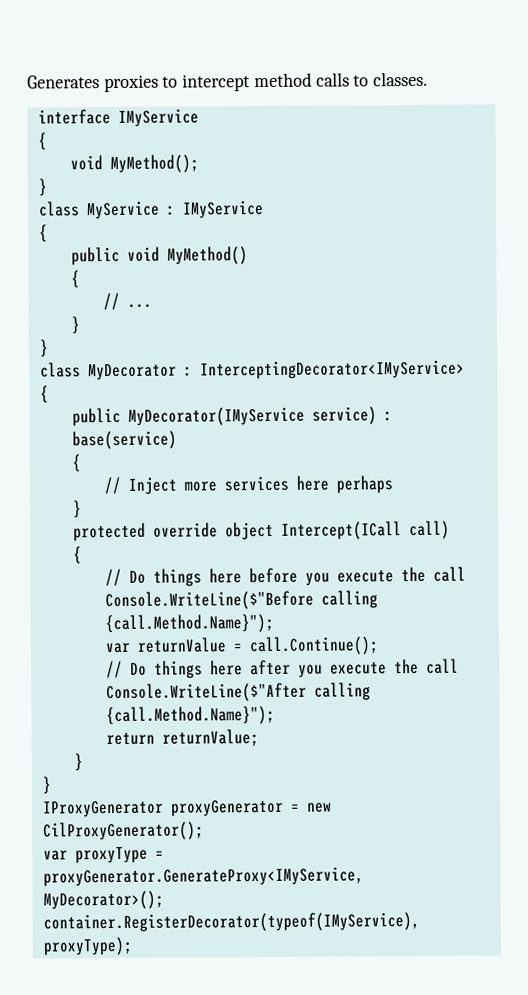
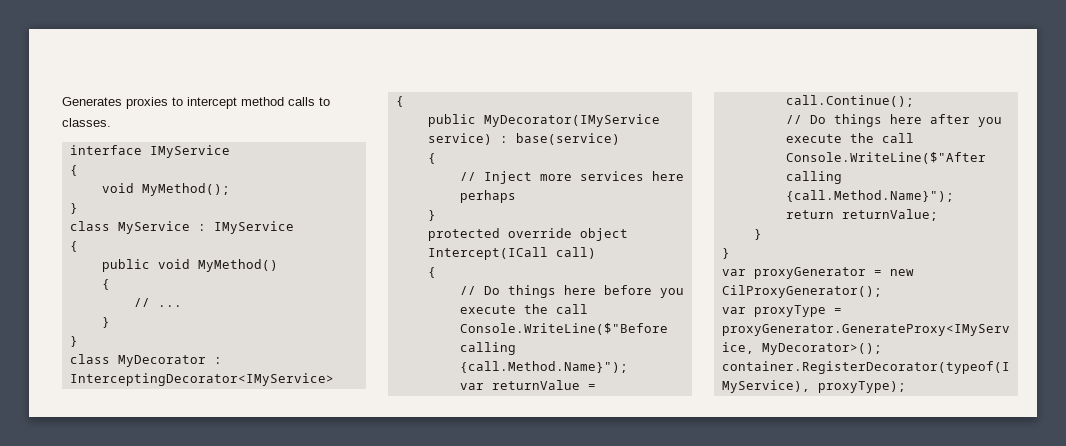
- IProxyGenerator proxyGenerator = new CilProxyGenerator();
+ var proxyGenerator = new CilProxyGenerator();

